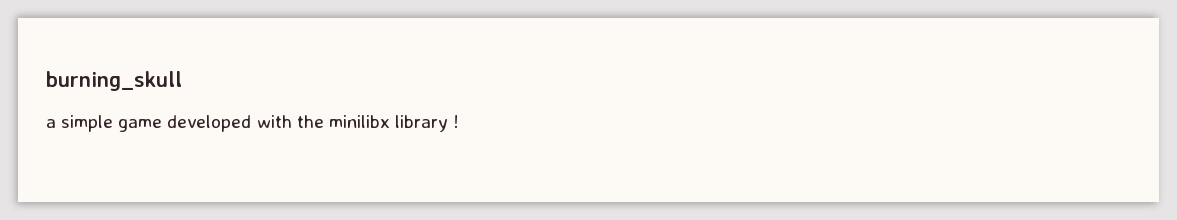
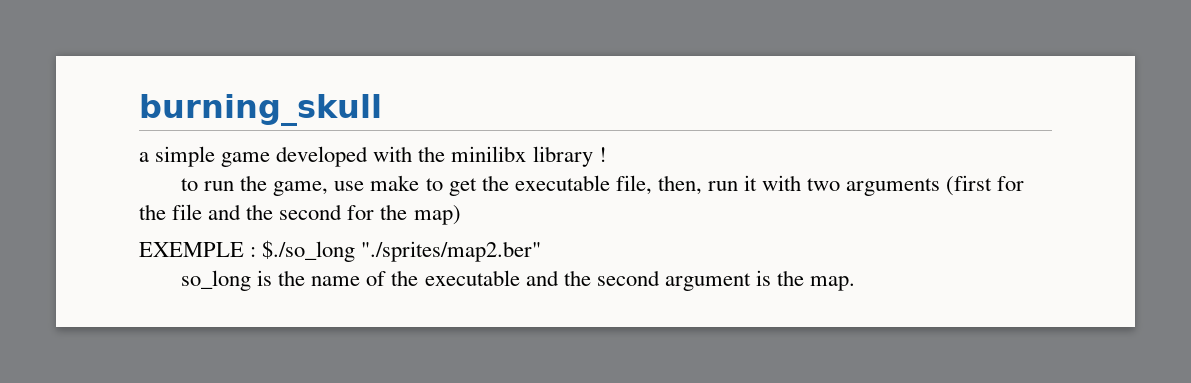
+ to run the game, use make to get the executable file, then, run it with two arguments (first for the file and the second for the map)
+ EXEMPLE : $./so_long "./sprites/map2.ber"
+ so_long is the name of the executable and the second argument is the map.

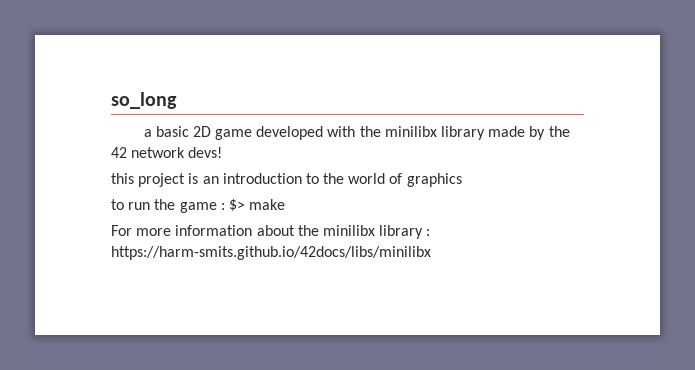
- burning_skull
+ so_long
- a simple game developed with the minilibx library !
- to run the game, use make to get the executable file, then, run it with two arguments (first for the file and the second for the map)
- EXEMPLE : $./so_long "./sprites/map2.ber"
- so_long is the name of the executable and the second argument is the map.
+ a basic 2D game developed with the minilibx library made by the 42 network devs!
+ this project is an introduction to the world of graphics
+ to run the game : $> make
+ For more information about the minilibx library : https://harm-smits.github.io/42docs/libs/minilibx

